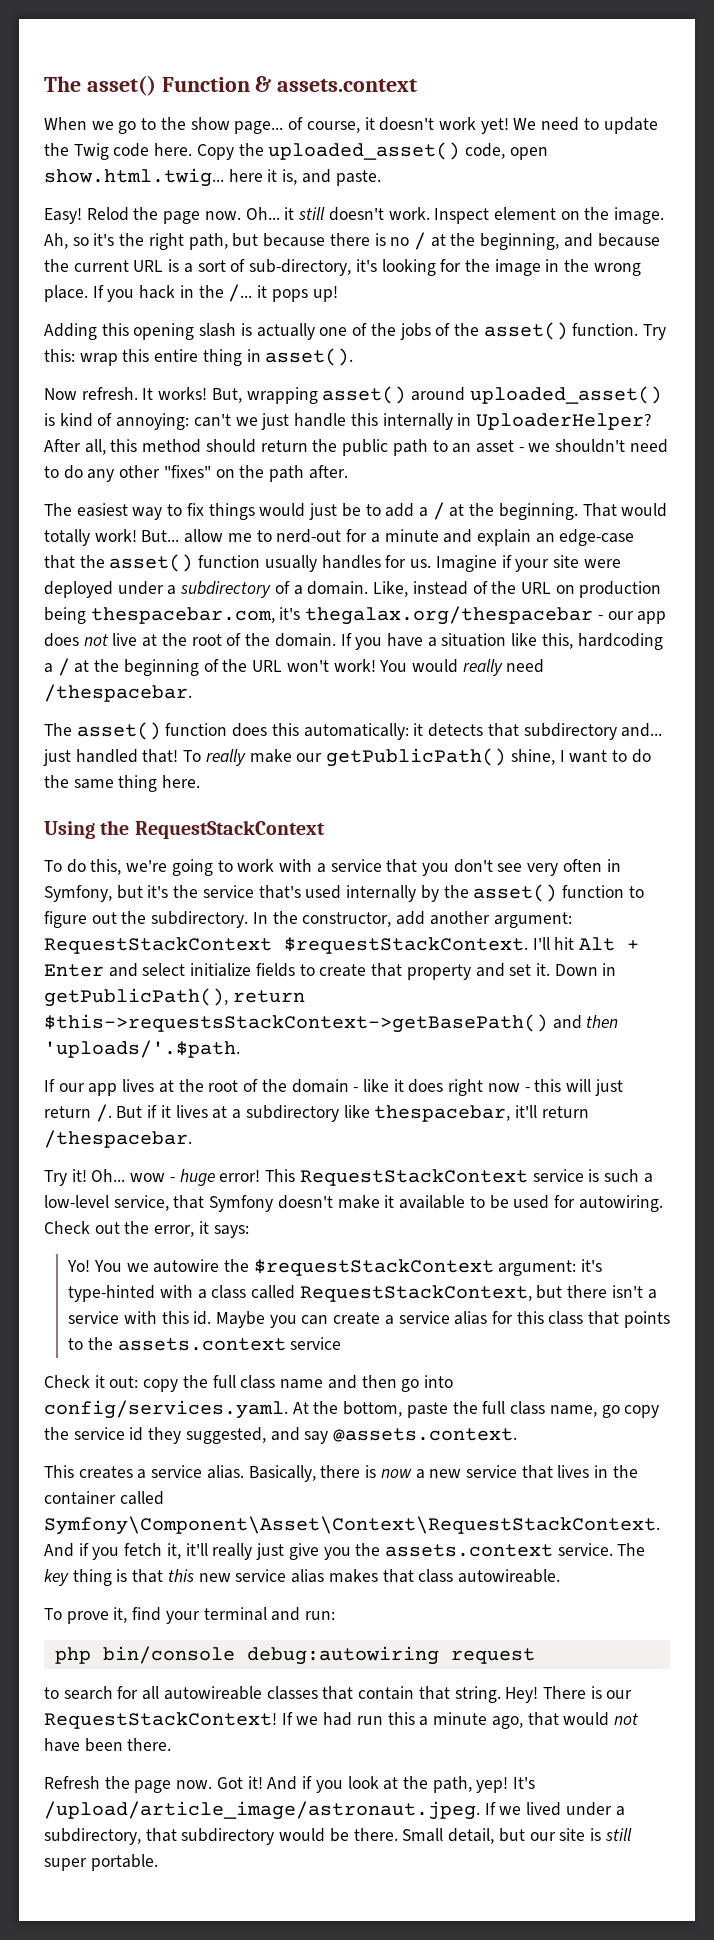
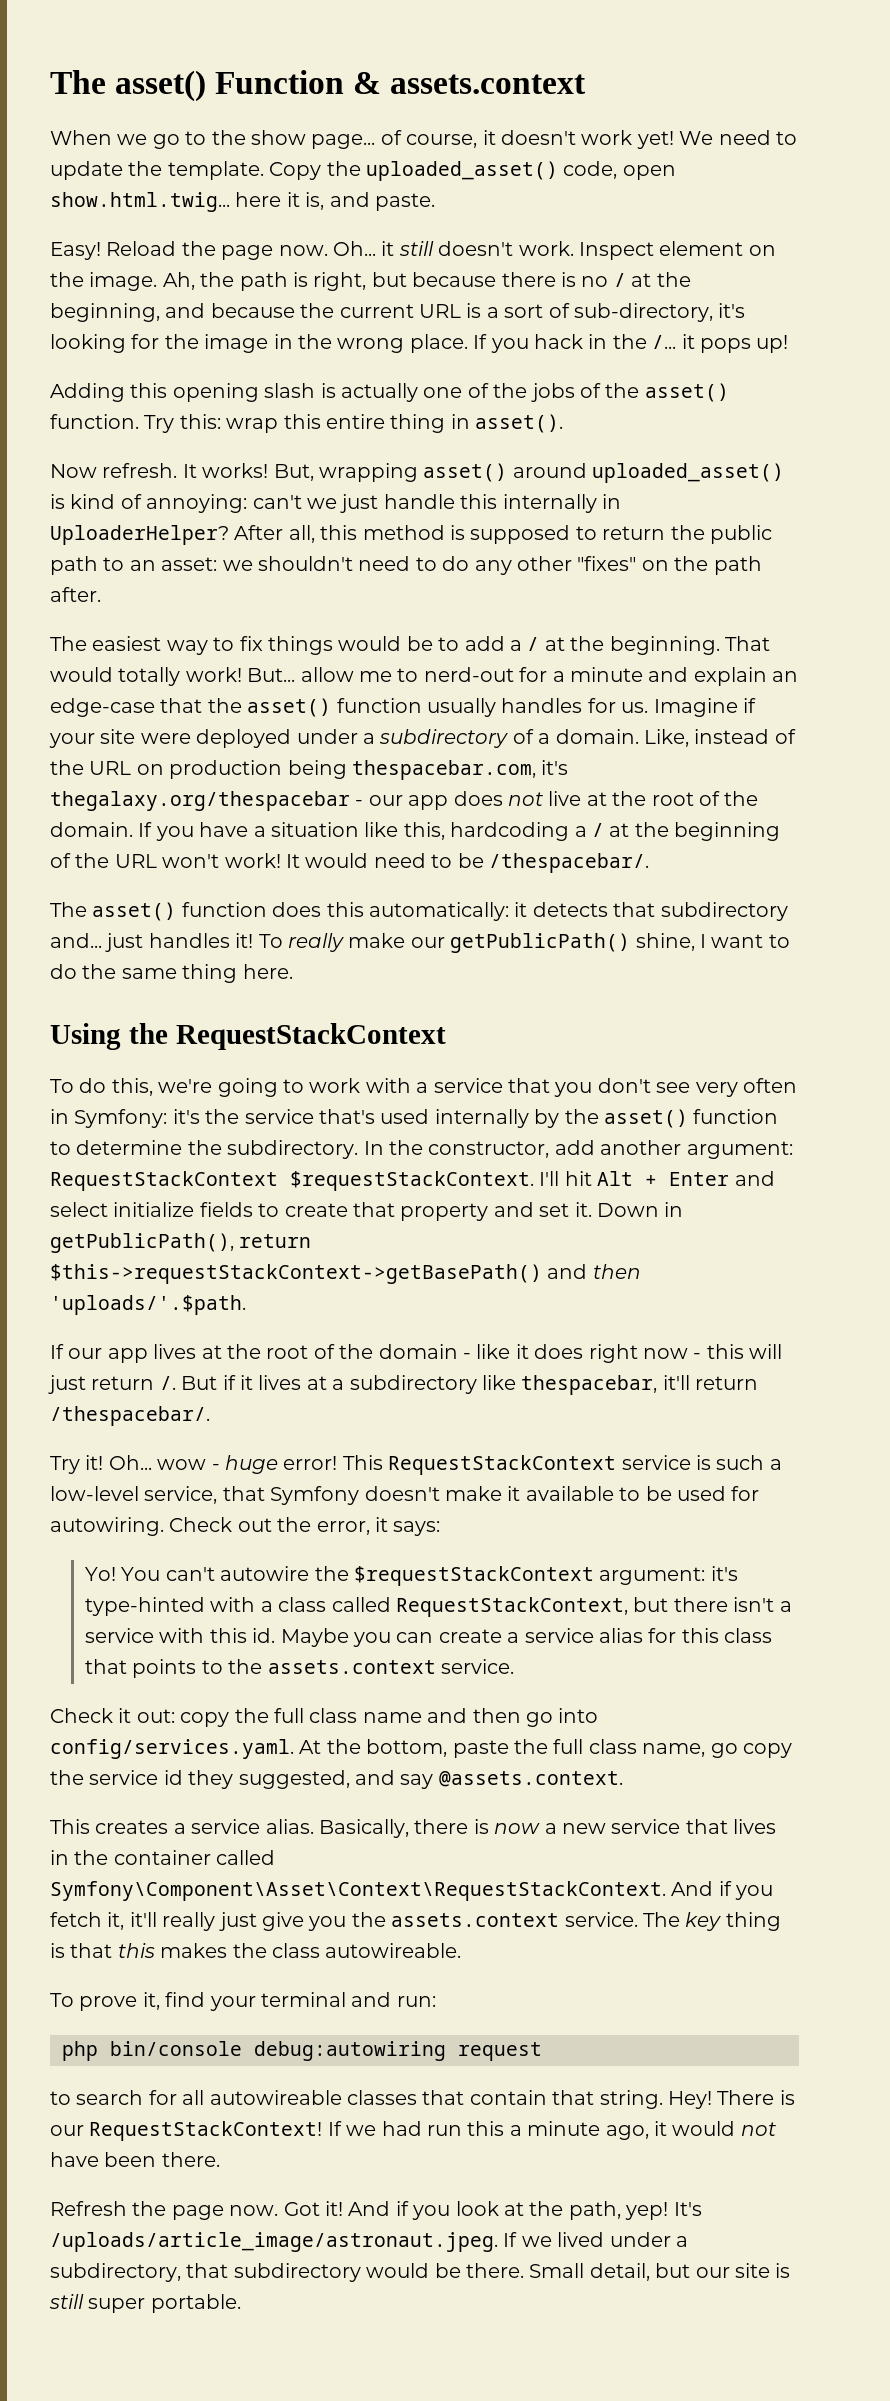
- We need to update the Twig code here.
+ We need to update the template.
- Relod the page now.
+ Reload the page now.
- Ah, so it's the right path, but because there is no / at the beginning, and because the current URL is a sort of sub-directory, it's looking for the image in the wrong place.
+ Ah, the path is right, but because there is no / at the beginning, and because the current URL is a sort of sub-directory, it's looking for the image in the wrong place.
- After all, this method should return the public path to an asset - we shouldn't need to do any other "fixes" on the path after.
+ After all, this method is supposed to return the public path to an asset: we shouldn't need to do any other "fixes" on the path after.
- The easiest way to fix things would just be to add a / at the beginning.
+ The easiest way to fix things would be to add a / at the beginning.
- Like, instead of the URL on production being thespacebar.com, it's thegalax.org/thespacebar - our app does not live at the root of the domain.
+ Like, instead of the URL on production being thespacebar.com, it's thegalaxy.org/thespacebar - our app does not live at the root of the domain.
- You would really need /thespacebar.
+ It would need to be /thespacebar/.
- The asset() function does this automatically: it detects that subdirectory and... just handled that!
+ The asset() function does this automatically: it detects that subdirectory and... just handles it!
- To do this, we're going to work with a service that you don't see very often in Symfony, but it's the service that's used internally by the asset() function to figure out the subdirectory.
+ To do this, we're going to work with a service that you don't see very often in Symfony: it's the service that's used internally by the asset() function to determine the subdirectory.
- Down in getPublicPath(), return $this->requestsStackContext->getBasePath() and then 'uploads/'.$path.
+ Down in getPublicPath(), return $this->requestStackContext->getBasePath() and then 'uploads/'.$path.
- But if it lives at a subdirectory like thespacebar, it'll return /thespacebar.
+ But if it lives at a subdirectory like thespacebar, it'll return /thespacebar/.
- You we autowire the $requestStackContext argument: it's type-hinted with a class called RequestStackContext, but there isn't a service with this id.
+ You can't autowire the $requestStackContext argument: it's type-hinted with a class called RequestStackContext, but there isn't a service with this id.
- Maybe you can create a service alias for this class that points to the assets.context service
+ Maybe you can create a service alias for this class that points to the assets.context service.
- The key thing is that this new service alias makes that class autowireable.
+ The key thing is that this makes the class autowireable.
- If we had run this a minute ago, that would not have been there.
+ If we had run this a minute ago, it would not have been there.
- It's /upload/article_image/astronaut.jpeg. If we lived under a subdirectory, that subdirectory would be there.
+ It's /uploads/article_image/astronaut.jpeg. If we lived under a subdirectory, that subdirectory would be there.

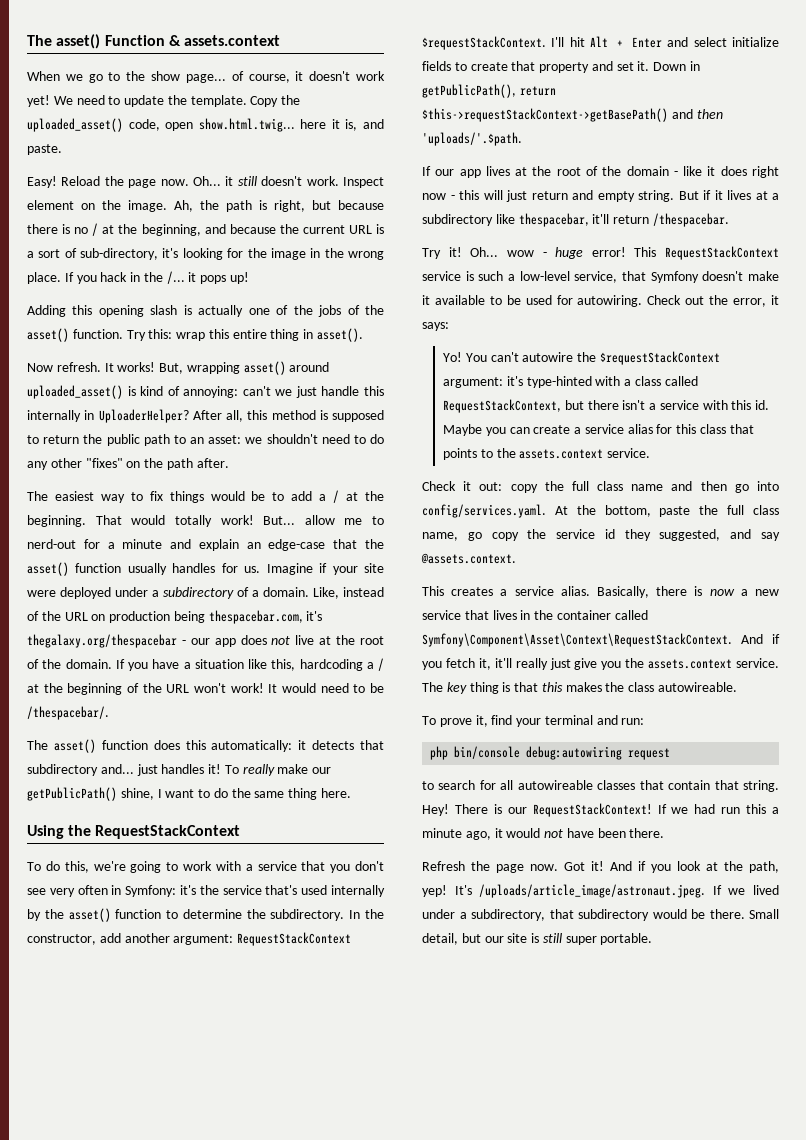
- If our app lives at the root of the domain - like it does right now - this will just return /.
+ If our app lives at the root of the domain - like it does right now - this will just return and empty string.
- But if it lives at a subdirectory like thespacebar, it'll return /thespacebar/.
+ But if it lives at a subdirectory like thespacebar, it'll return /thespacebar.

